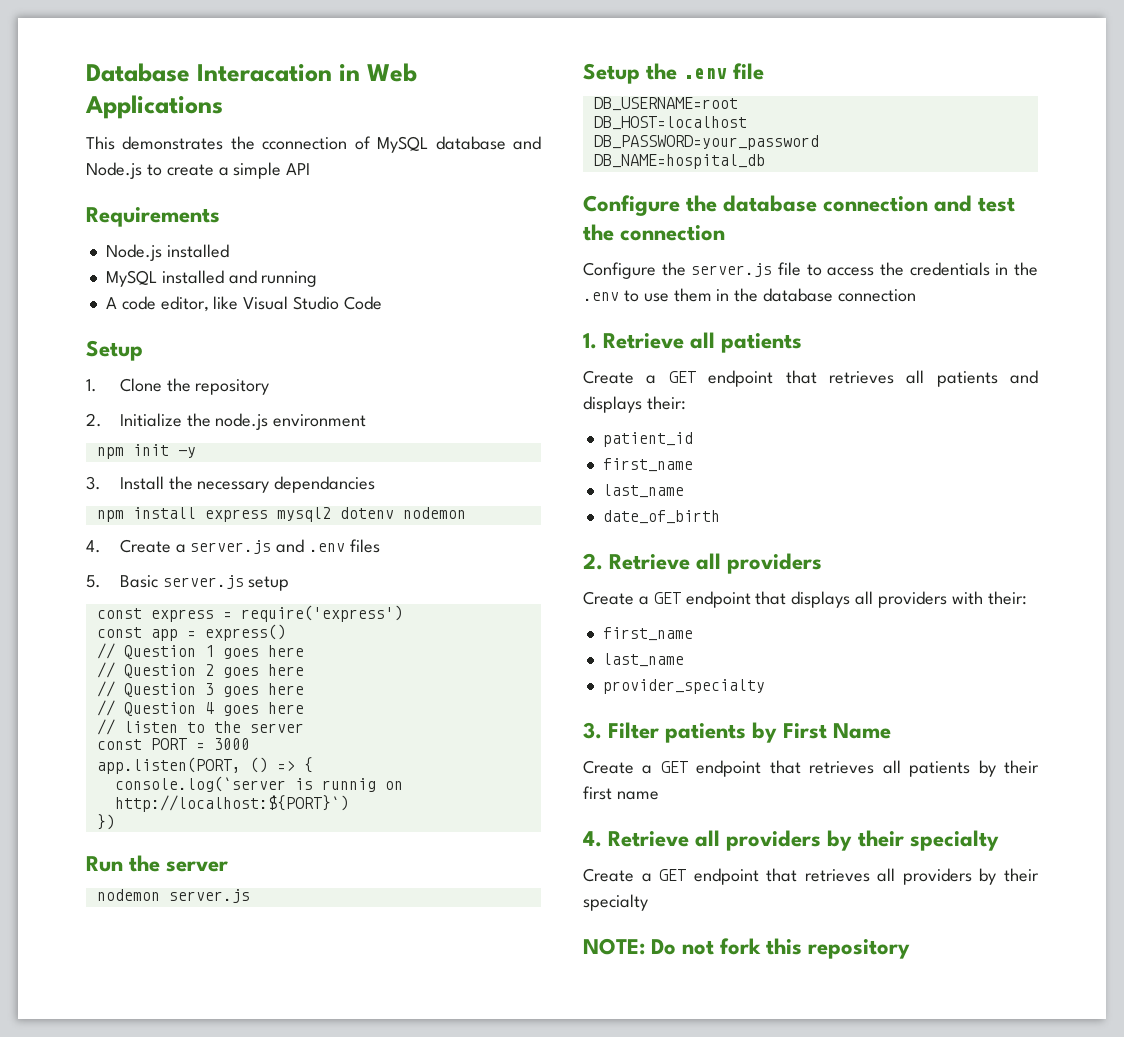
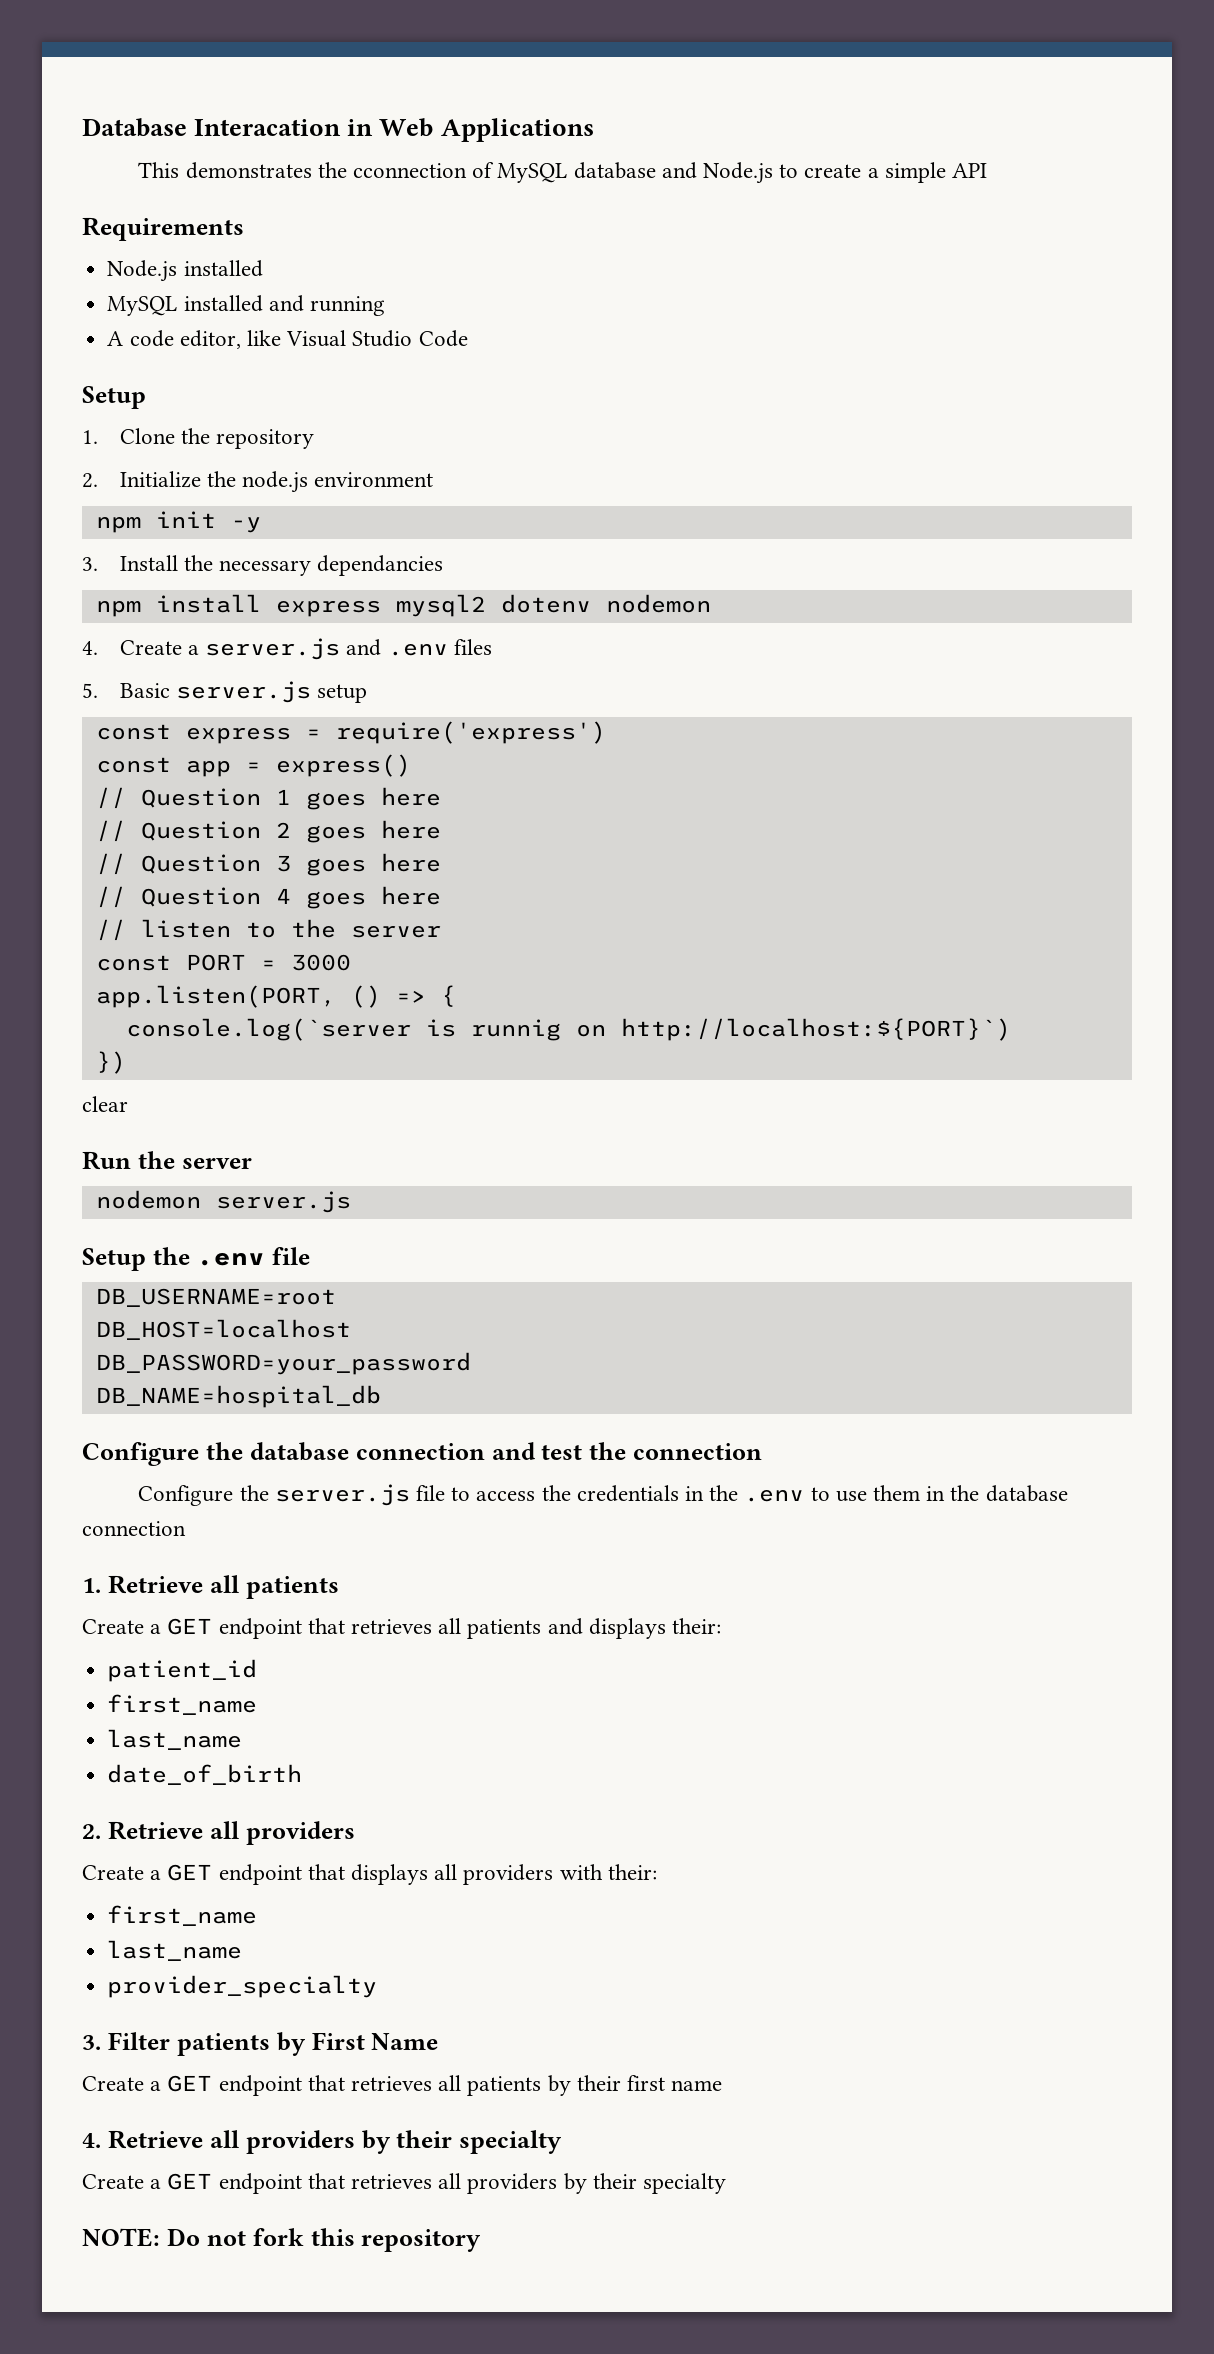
+ clear

